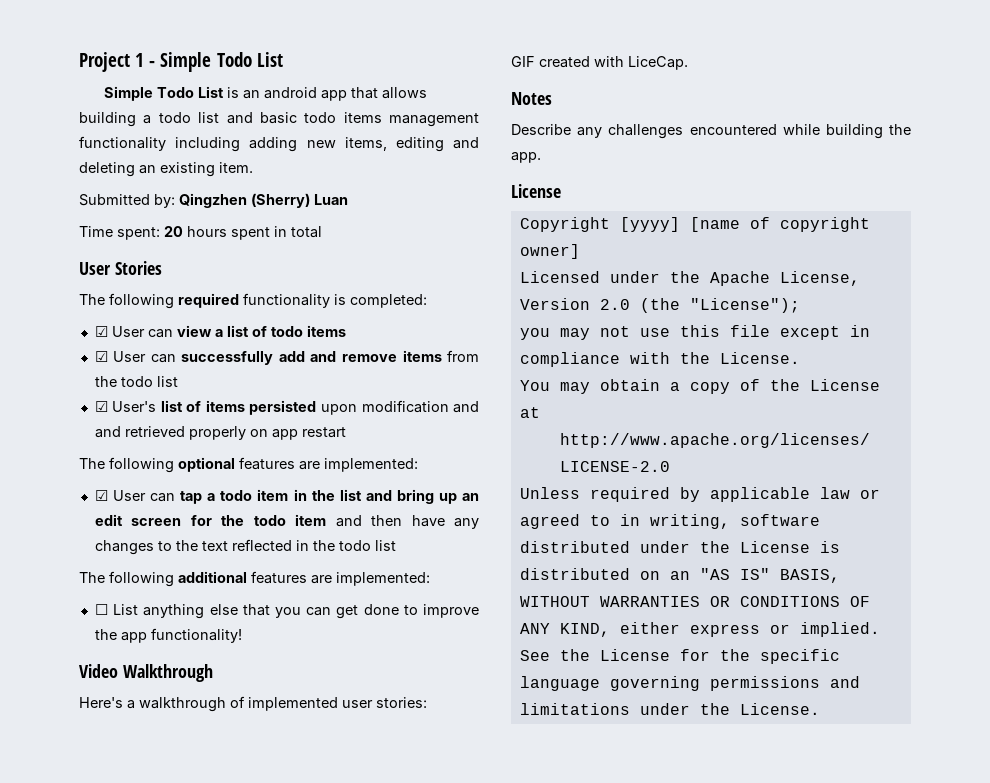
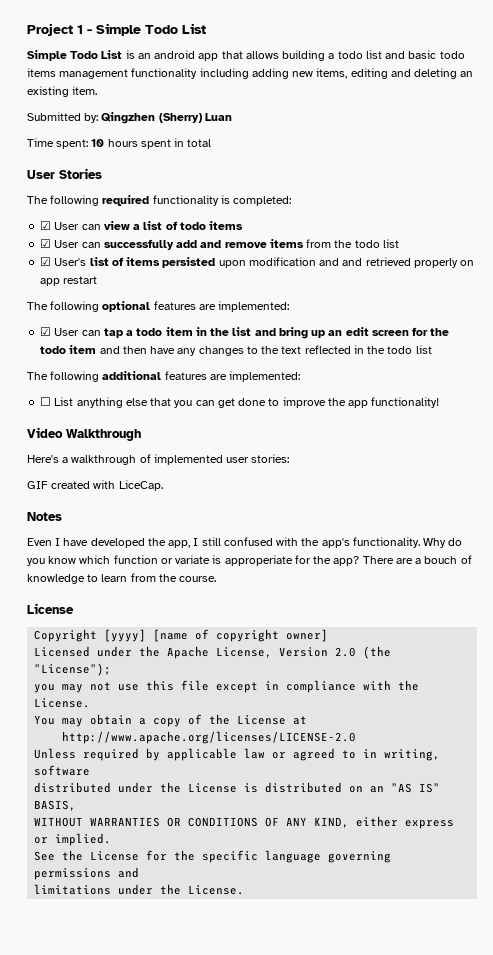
- Time spent: 20 hours spent in total
+ Time spent: 10 hours spent in total
- Describe any challenges encountered while building the app.
+ Even I have developed the app, I still confused with the app's functionality. Why do you know which function or variate is approperiate for the app? There are a bouch of knowledge to learn from the course.

